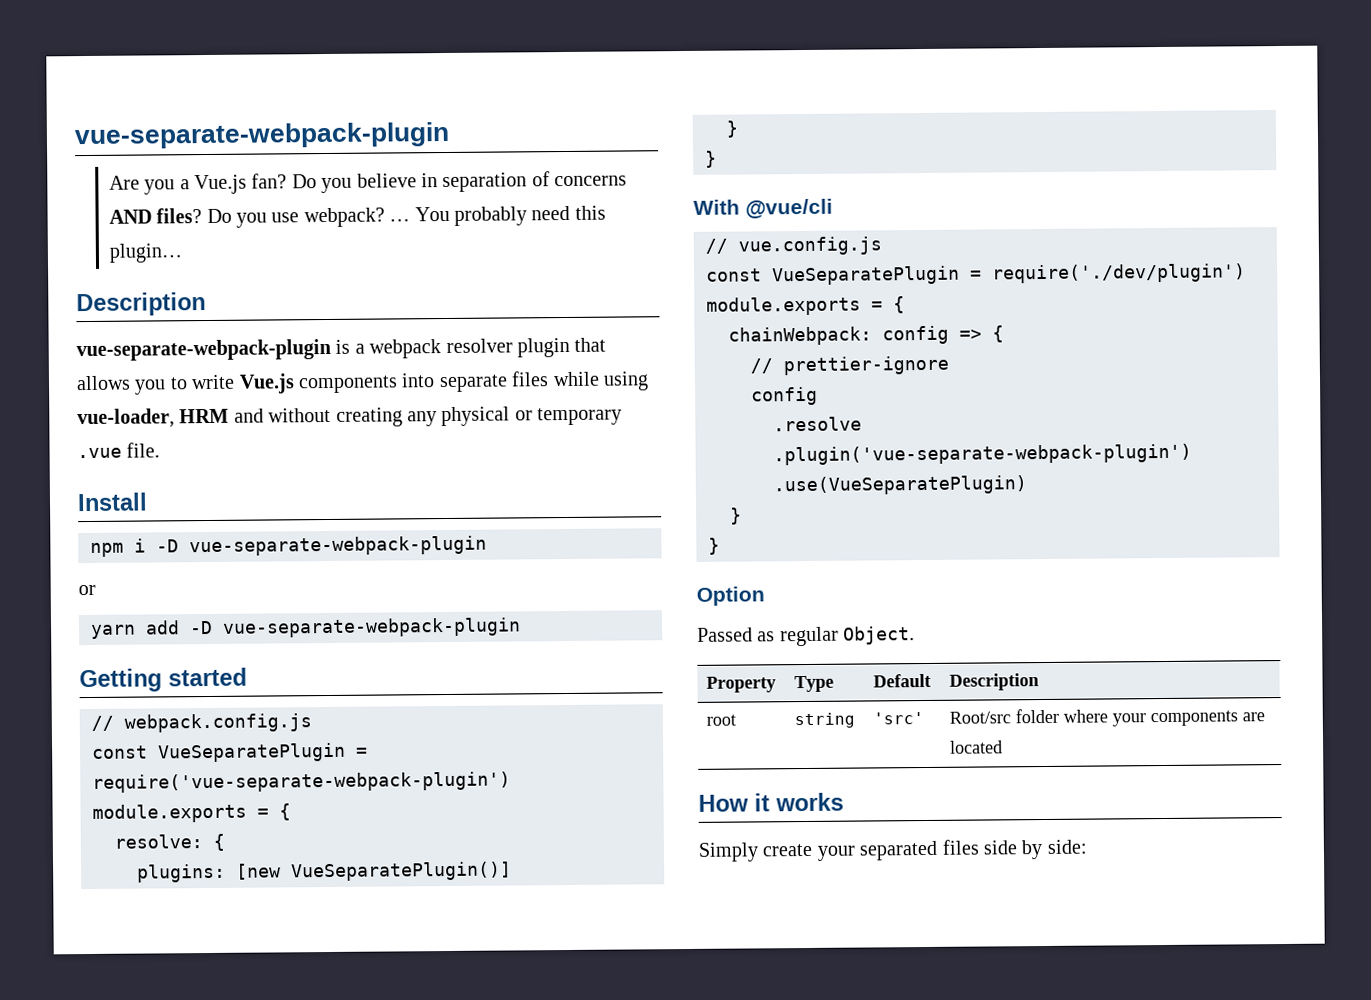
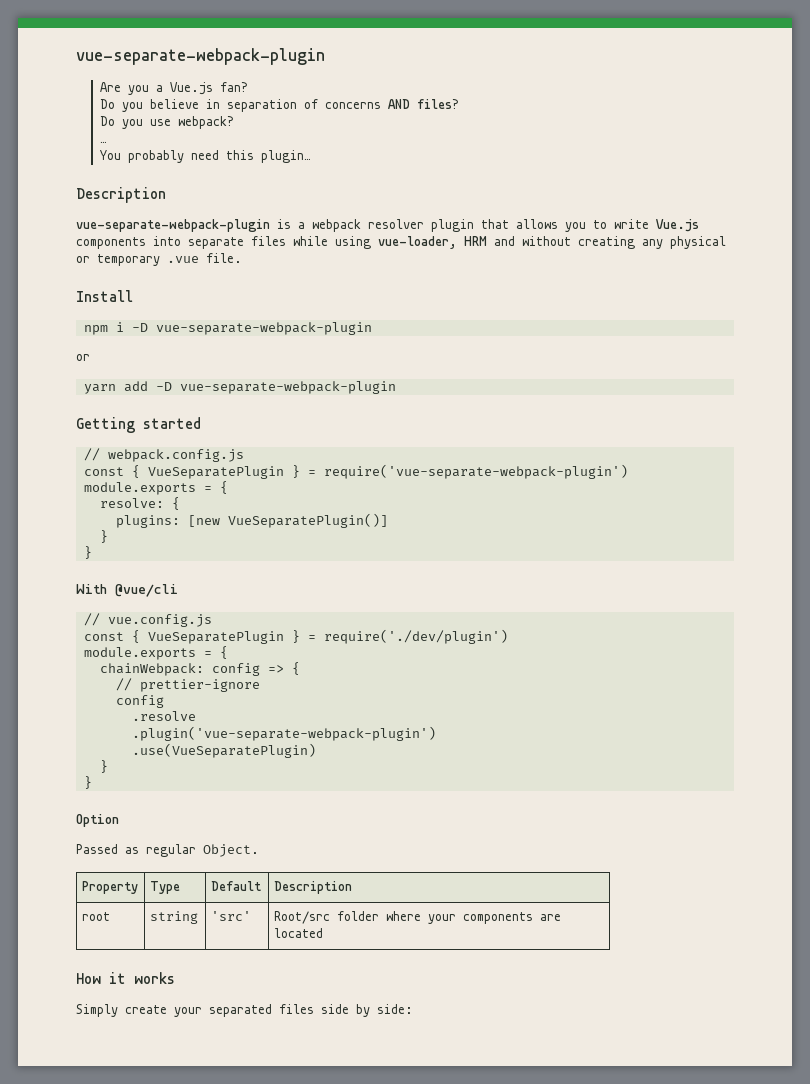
- Are you a Vue.js fan? Do you believe in separation of concerns AND files? Do you use webpack? … You probably need this plugin…
+ Are you a Vue.js fan?
+ Do you believe in separation of concerns AND files?
+ Do you use webpack?
+ …
+ You probably need this plugin…
- const VueSeparatePlugin = require('vue-separate-webpack-plugin')
+ const { VueSeparatePlugin } = require('vue-separate-webpack-plugin')
- const VueSeparatePlugin = require('./dev/plugin')
+ const { VueSeparatePlugin } = require('./dev/plugin')

